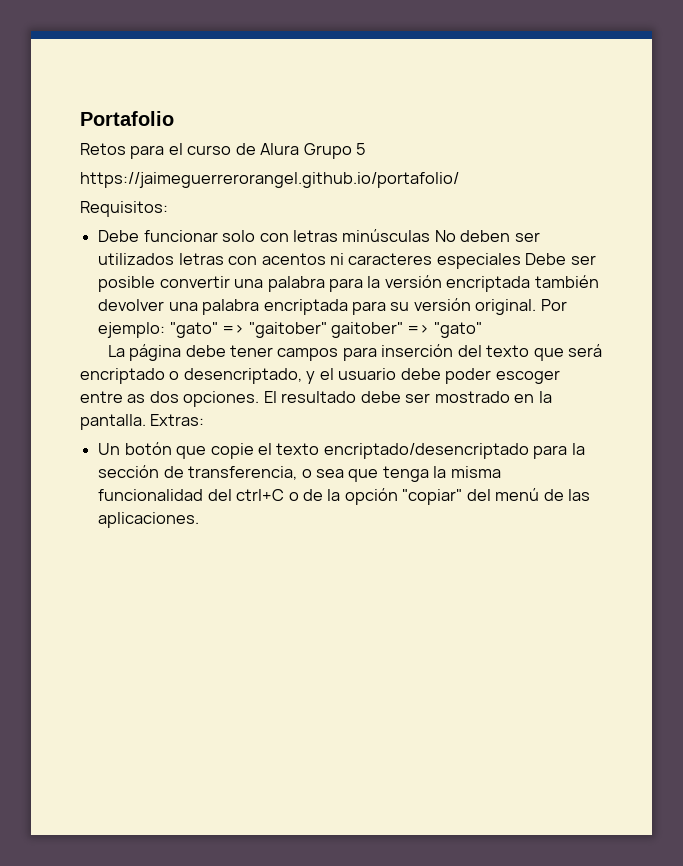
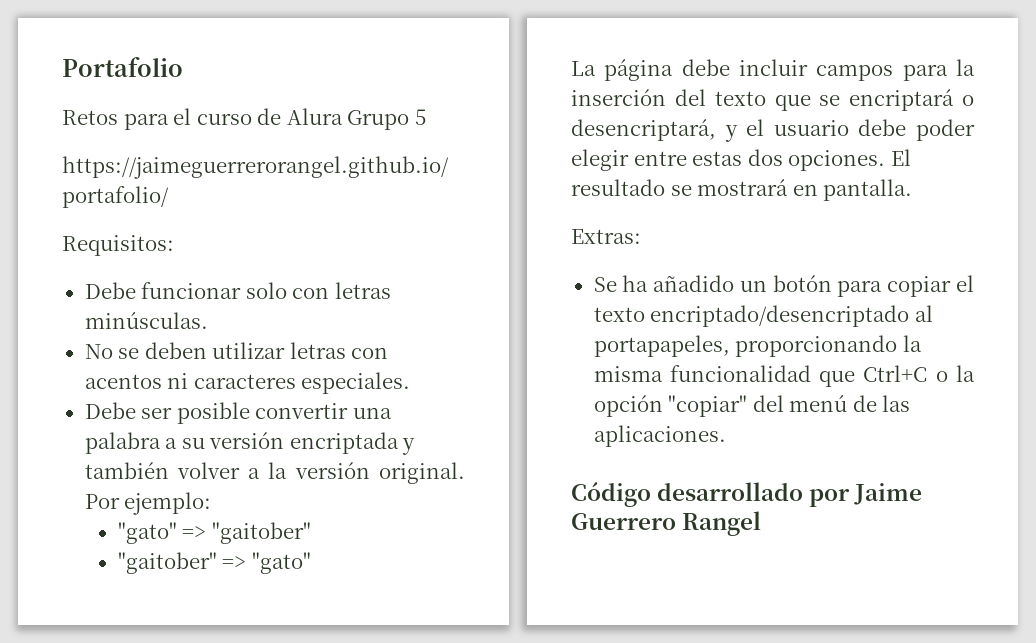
- Debe funcionar solo con letras minúsculas No deben ser utilizados letras con acentos ni caracteres especiales Debe ser posible convertir una palabra para la versión encriptada también devolver una palabra encriptada para su versión original.
+ Debe funcionar solo con letras minúsculas.
+ No se deben utilizar letras con acentos ni caracteres especiales.
+ Debe ser posible convertir una palabra a su versión encriptada y también volver a la versión original.
- Por ejemplo: "gato" => "gaitober" gaitober" => "gato"
+ Por ejemplo:
+ "gato" => "gaitober"
+ "gaitober" => "gato"
- La página debe tener campos para inserción del texto que será encriptado o desencriptado, y el usuario debe poder escoger entre as dos opciones.
+ La página debe incluir campos para la inserción del texto que se encriptará o desencriptará, y el usuario debe poder elegir entre estas dos opciones.
- El resultado debe ser mostrado en la pantalla. Extras:
+ El resultado se mostrará en pantalla.
+ Extras:
- Un botón que copie el texto encriptado/desencriptado para la sección de transferencia, o sea que tenga la misma funcionalidad del ctrl+C o de la opción "copiar" del menú de las aplicaciones.
+ Se ha añadido un botón para copiar el texto encriptado/desencriptado al portapapeles, proporcionando la misma funcionalidad que Ctrl+C o la opción "copiar" del menú de las aplicaciones.
+ Código desarrollado por Jaime Guerrero Rangel

